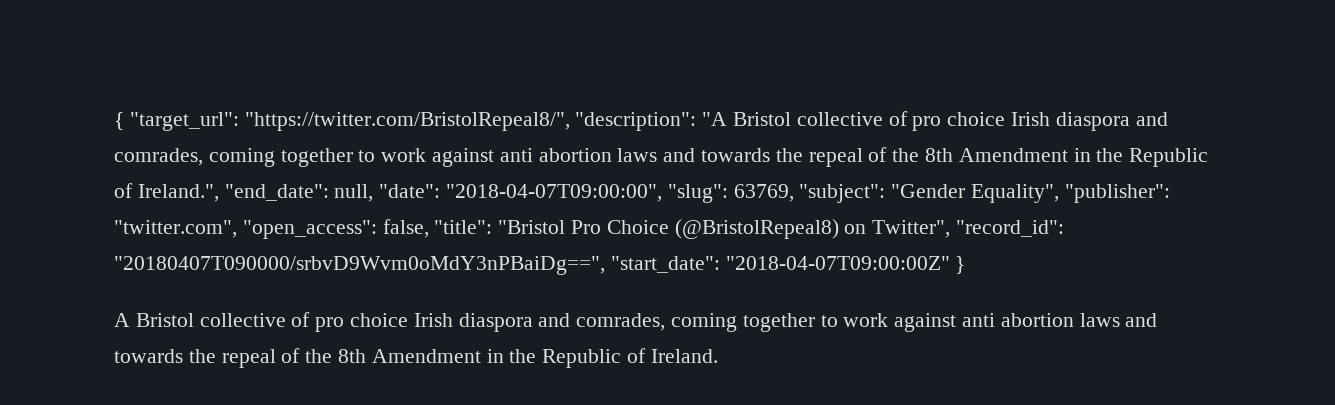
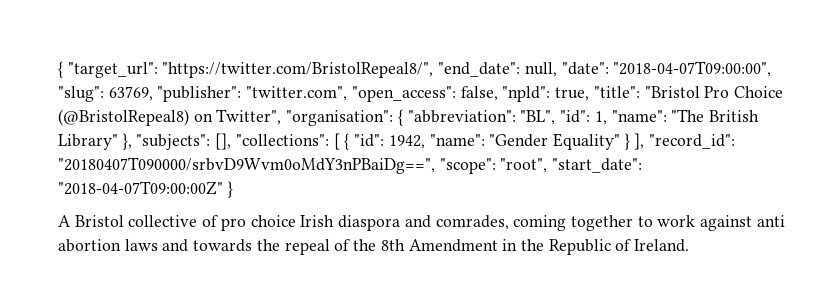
- { "target_url": "https://twitter.com/BristolRepeal8/", "description": "A Bristol collective of pro choice Irish diaspora and comrades, coming together to work against anti abortion laws and towards the repeal of the 8th Amendment in the Republic of Ireland.", "end_date": null, "date": "2018-04-07T09:00:00", "slug": 63769, "subject": "Gender Equality", "publisher": "twitter.com", "open_access": false, "title": "Bristol Pro Choice (@BristolRepeal8) on Twitter", "record_id": "20180407T090000/srbvD9Wvm0oMdY3nPBaiDg==", "start_date": "2018-04-07T09:00:00Z" }
+ { "target_url": "https://twitter.com/BristolRepeal8/", "end_date": null, "date": "2018-04-07T09:00:00", "slug": 63769, "publisher": "twitter.com", "open_access": false, "npld": true, "title": "Bristol Pro Choice (@BristolRepeal8) on Twitter", "organisation": { "abbreviation": "BL", "id": 1, "name": "The British Library" }, "subjects": [], "collections": [ { "id": 1942, "name": "Gender Equality" } ], "record_id": "20180407T090000/srbvD9Wvm0oMdY3nPBaiDg==", "scope": "root", "start_date": "2018-04-07T09:00:00Z" }

